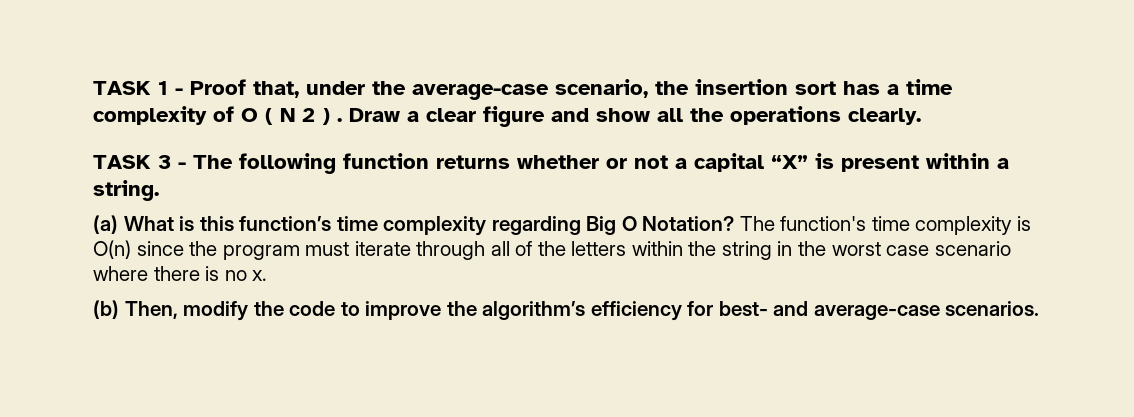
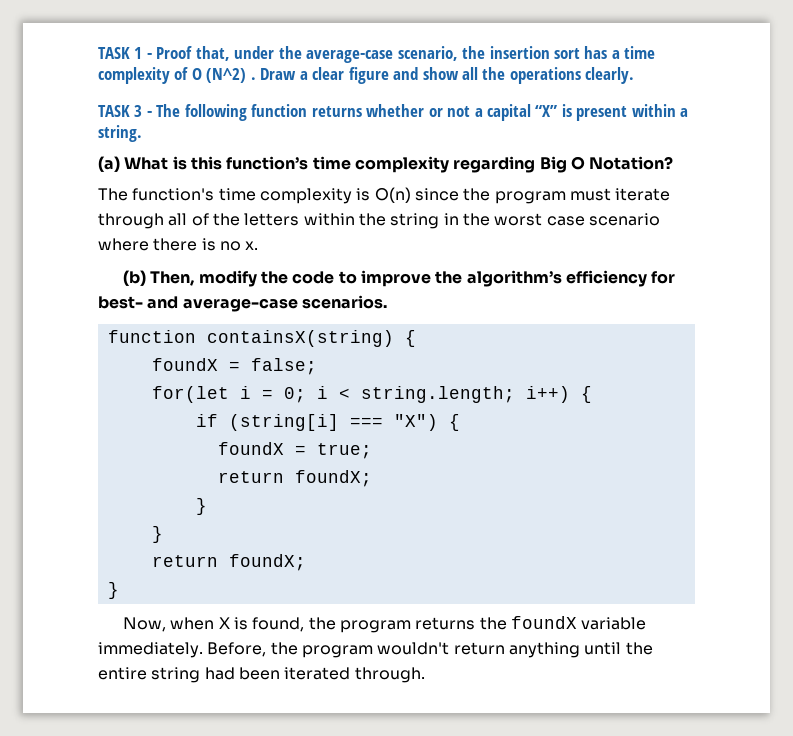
- TASK 1 - Proof that, under the average-case scenario, the insertion sort has a time complexity of O ( N 2 ) .
+ TASK 1 - Proof that, under the average-case scenario, the insertion sort has a time complexity of O (N^2) .
- (a) What is this function’s time complexity regarding Big O Notation? The function's time complexity is O(n) since the program must iterate through all of the letters within the string in the worst case scenario where there is no x.
+ (a) What is this function’s time complexity regarding Big O Notation?
+ The function's time complexity is O(n) since the program must iterate through all of the letters within the string in the worst case scenario where there is no x.
+ function containsX(string) {
+ foundX = false;
+ for(let i = 0; i < string.length; i++) {
+ if (string[i] === "X") {
+ foundX = true;
+ return foundX;
+ }
+ }
+ return foundX;
+ }
+ Now, when X is found, the program returns the foundX variable immediately. Before, the program wouldn't return anything until the entire string had been iterated through.

